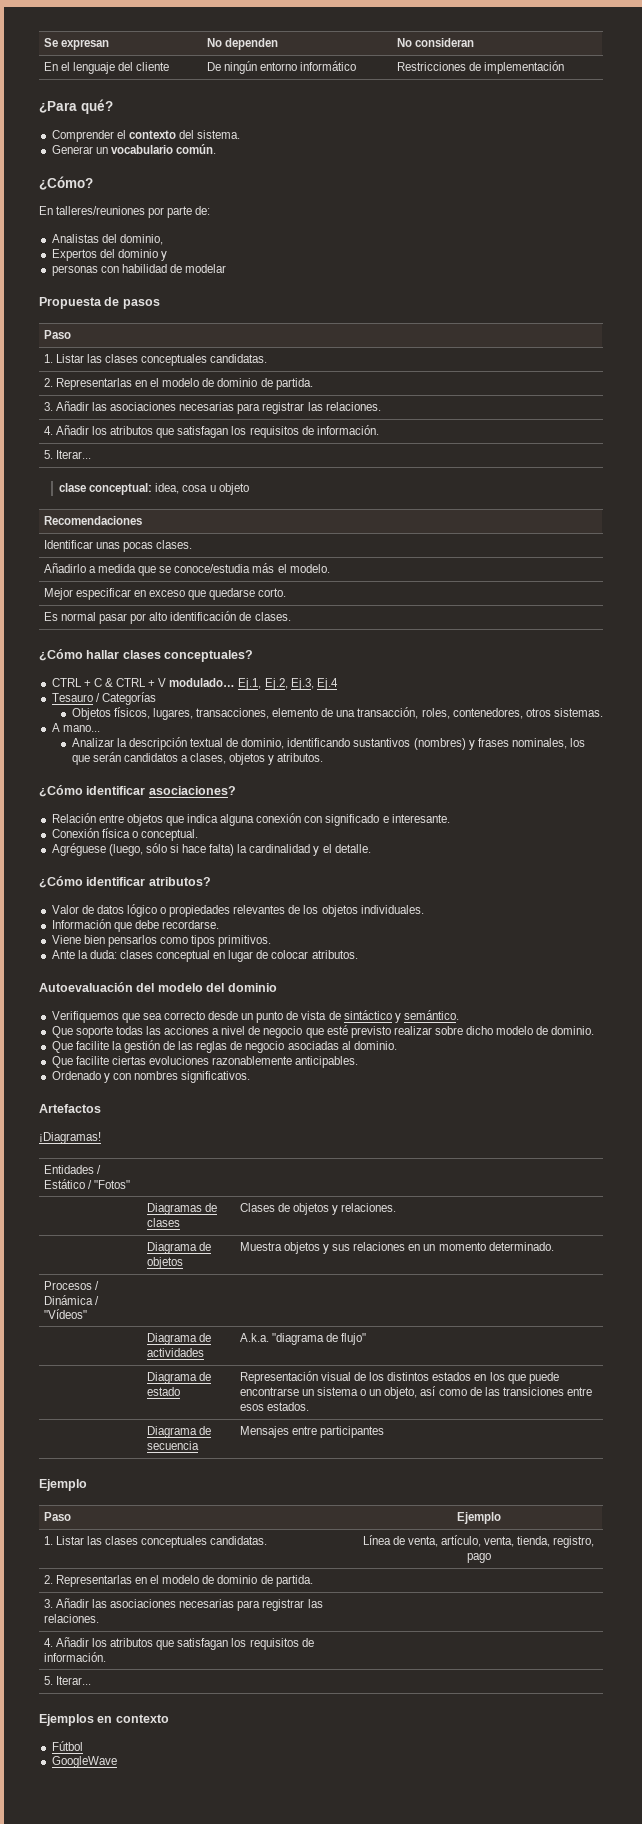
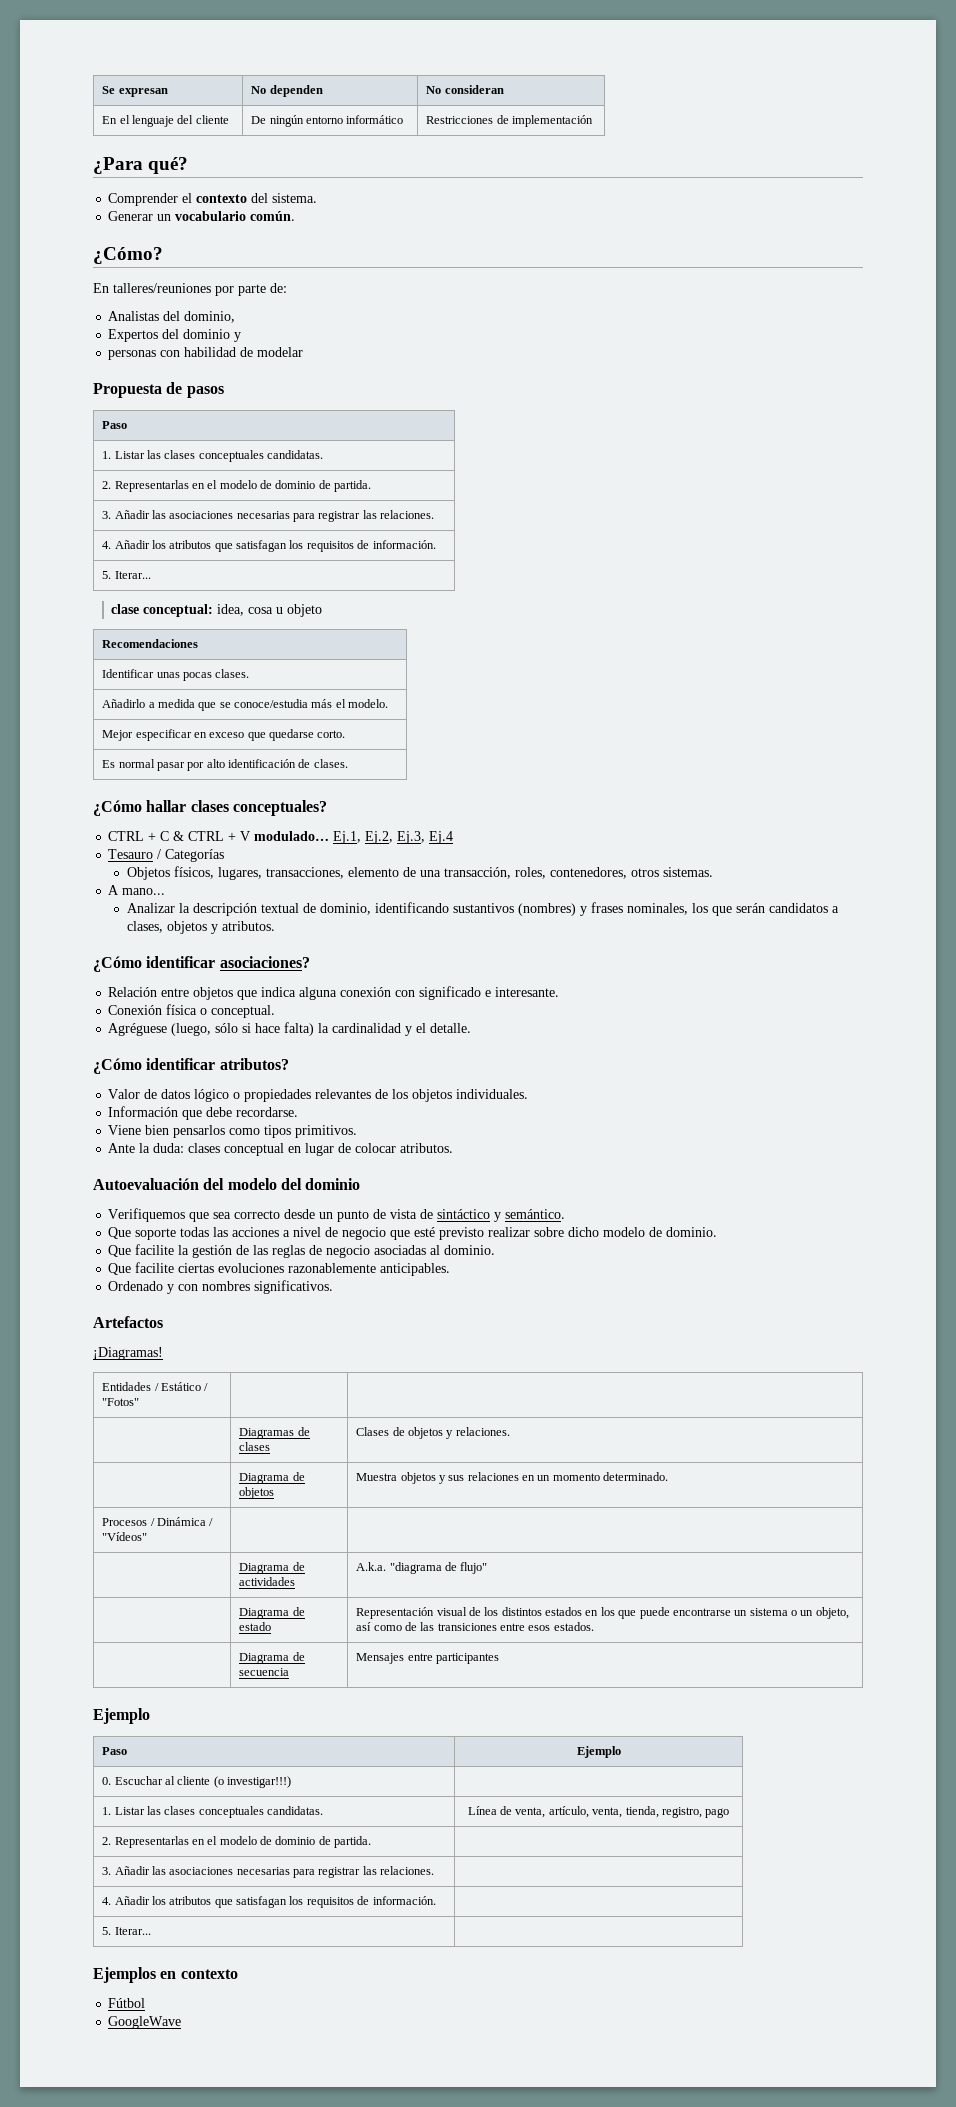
+ 0. Escuchar al cliente (o investigar!!!) |

